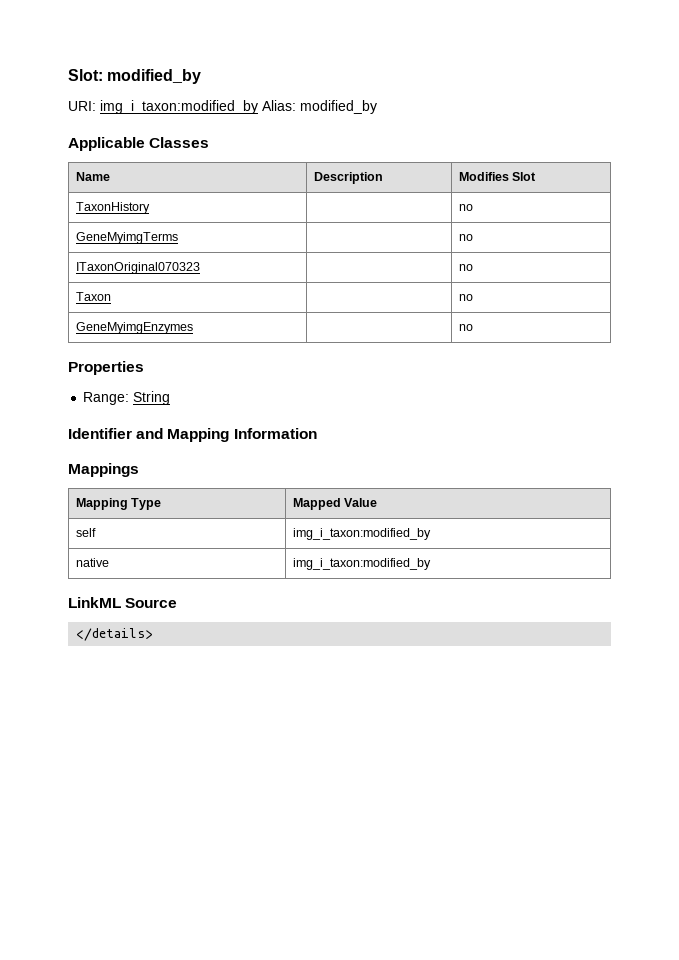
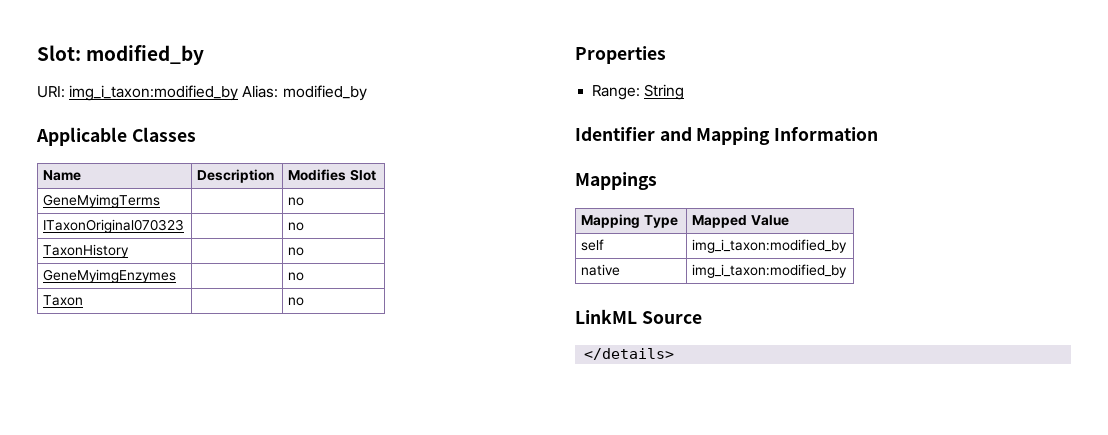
- TaxonHistory | | no
- Taxon | | no
+ TaxonHistory | | no
+ Taxon | | no

